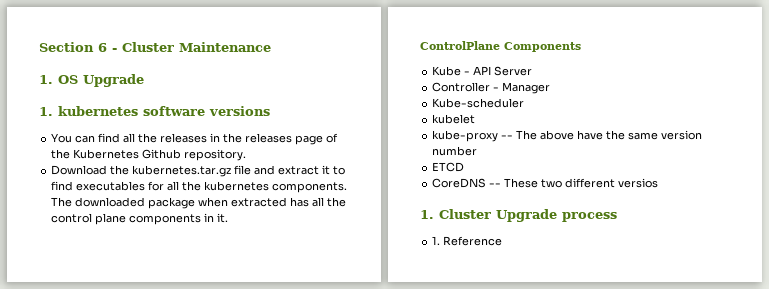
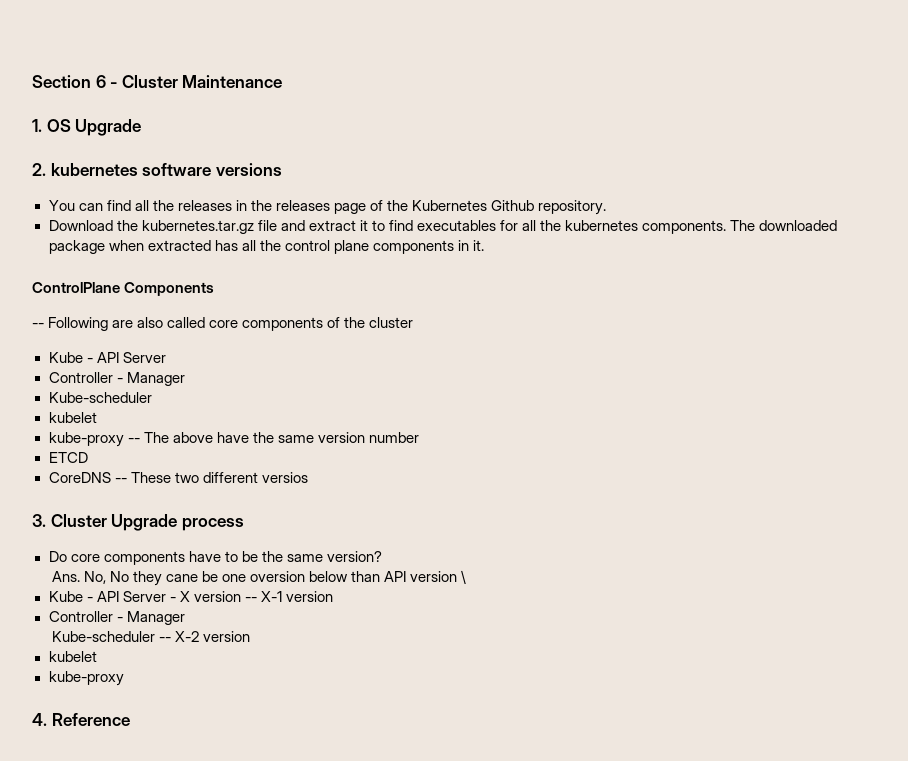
- 1. kubernetes software versions
+ 2. kubernetes software versions
+ -- Following are also called core components of the cluster
- 1. Cluster Upgrade process
+ 3. Cluster Upgrade process
- 1. Reference
+ Do core components have to be the same version?
+ Ans. No, No they cane be one oversion below than API version \
+ Kube - API Server - X version -- X-1 version
+ Controller - Manager
+ Kube-scheduler -- X-2 version
+ kubelet
+ kube-proxy
+ 4. Reference

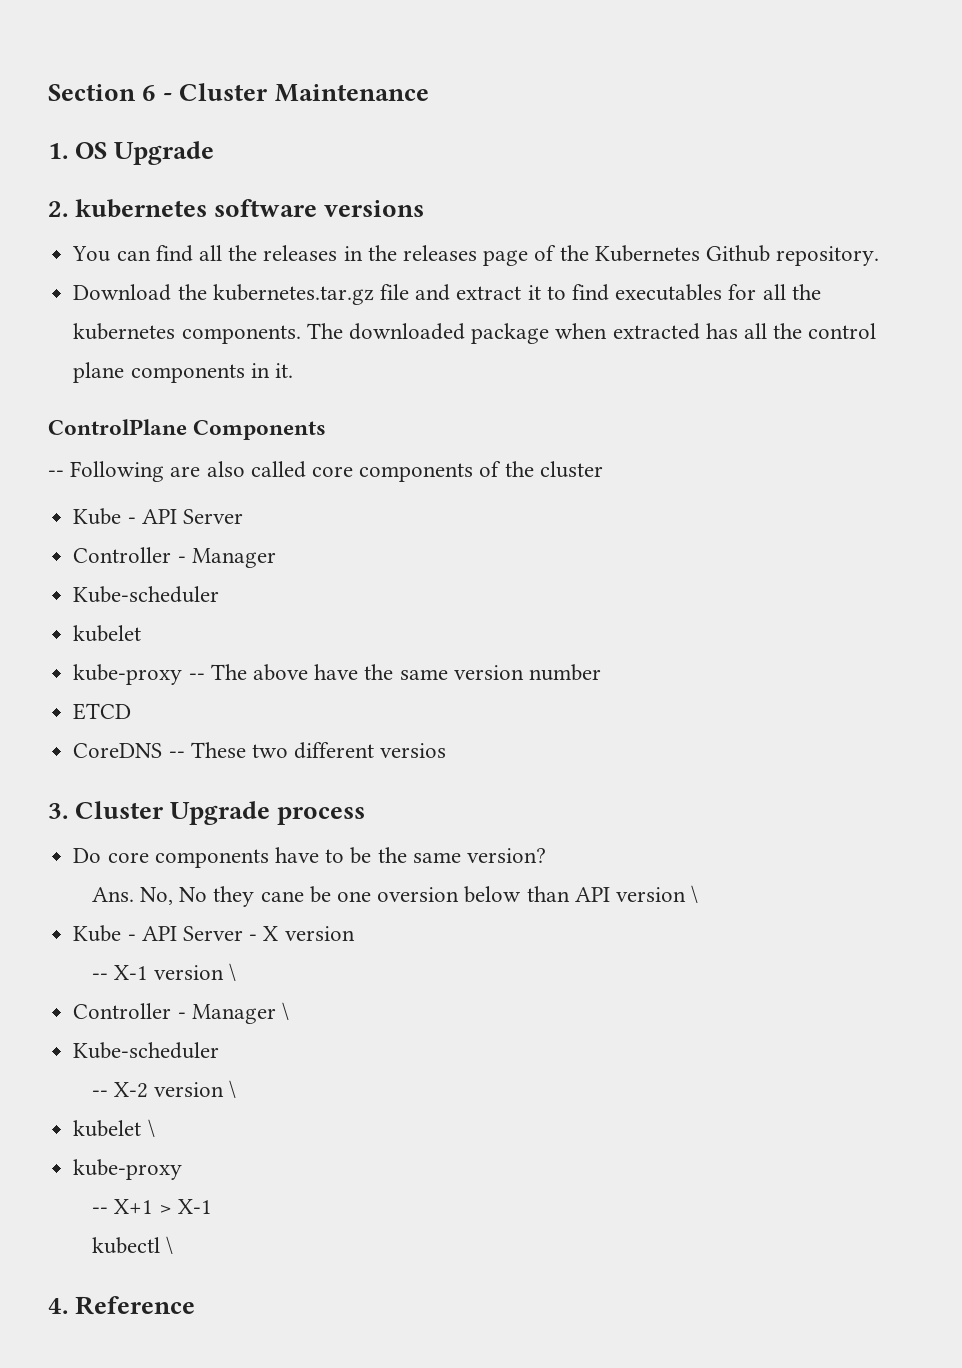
- Kube - API Server - X version -- X-1 version
- Controller - Manager
- Kube-scheduler -- X-2 version
- kubelet
+ Kube - API Server - X version
+ -- X-1 version \
+ Controller - Manager \
+ Kube-scheduler
+ -- X-2 version \
+ kubelet \
  kube-proxy
+ -- X+1 > X-1
+ kubectl \

